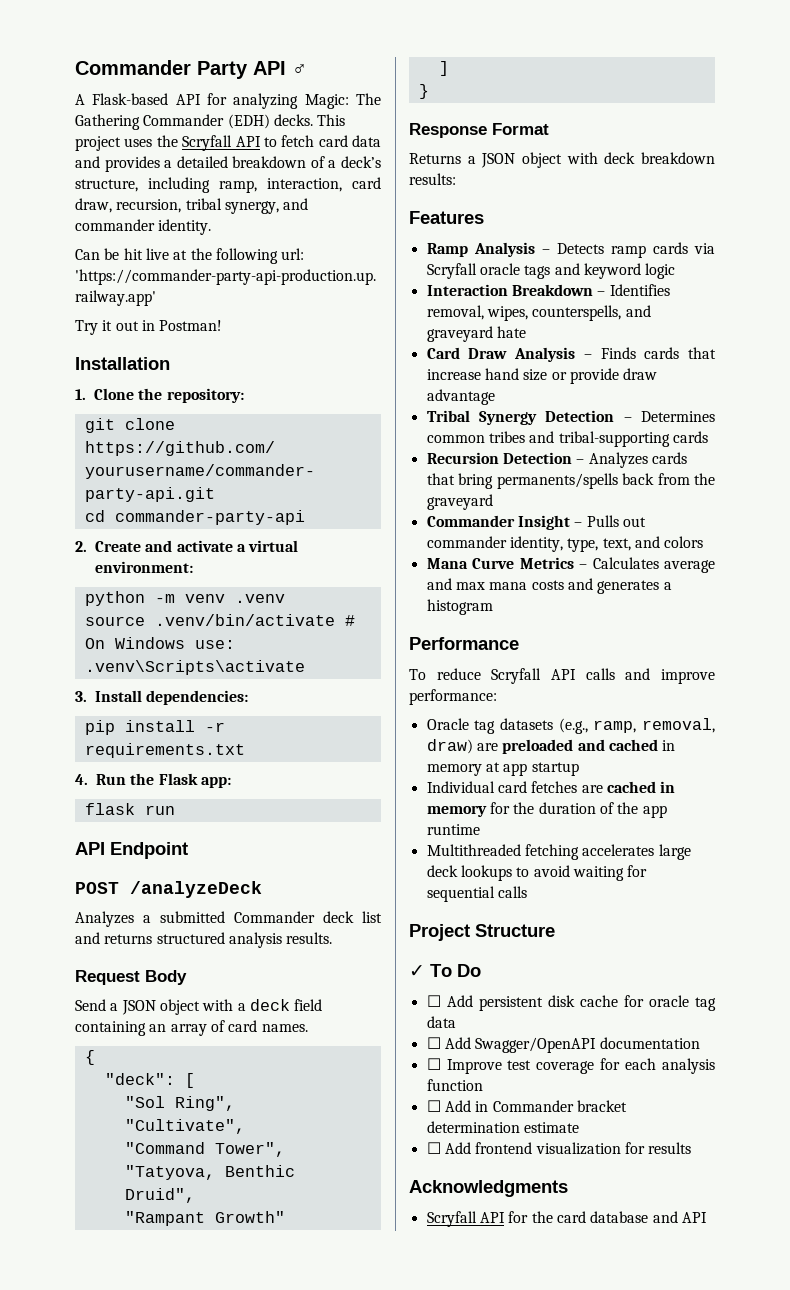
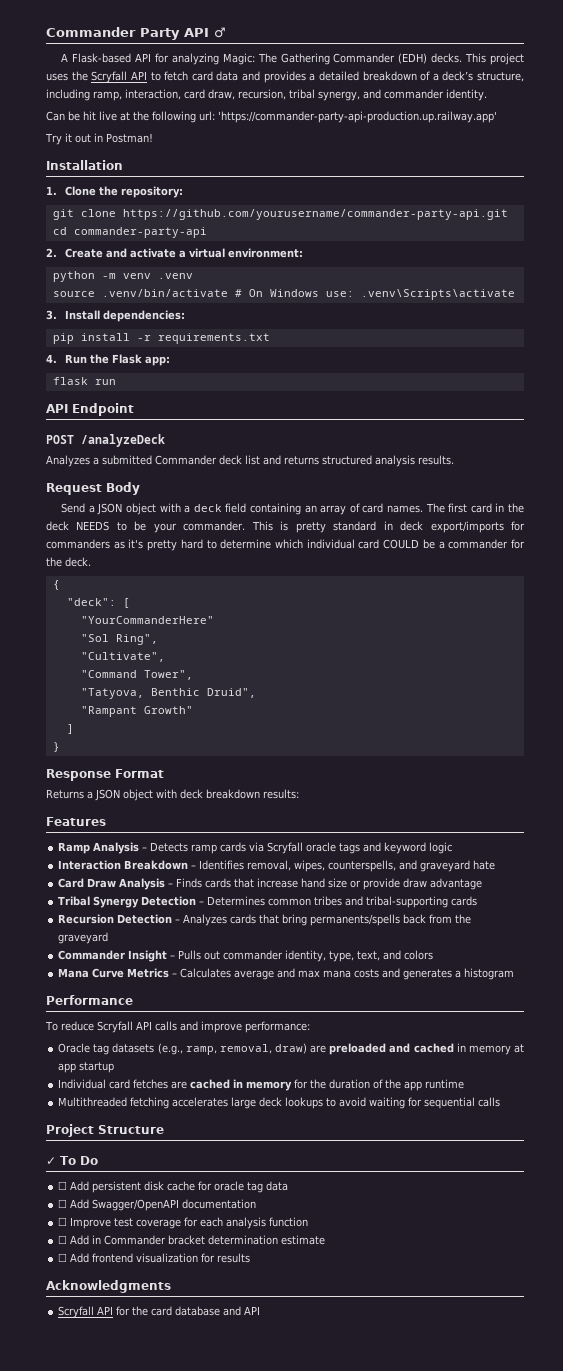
+ The first card in the deck NEEDS to be your commander. This is pretty standard in deck export/imports for commanders as it's pretty hard to determine which individual card COULD be a commander for the deck.
+ "YourCommanderHere"

